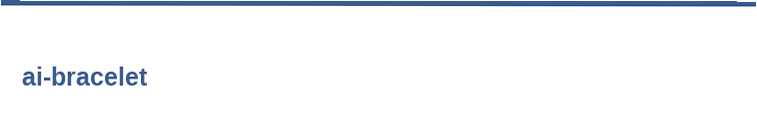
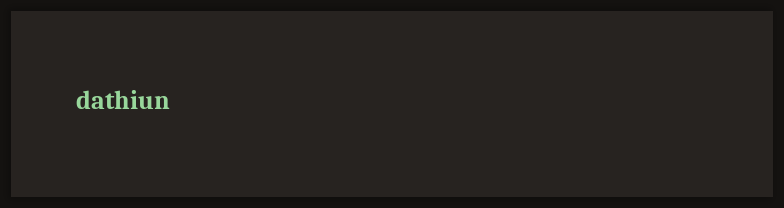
- ai-bracelet
+ dathiun

